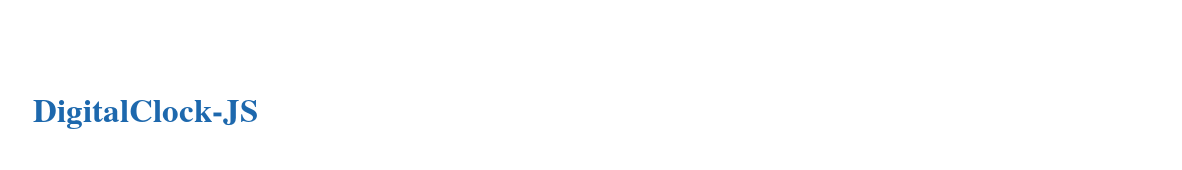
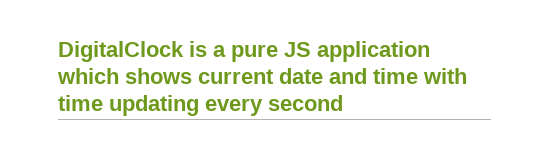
- DigitalClock-JS
+ DigitalClock is a pure JS application which shows current date and time with time updating every second

